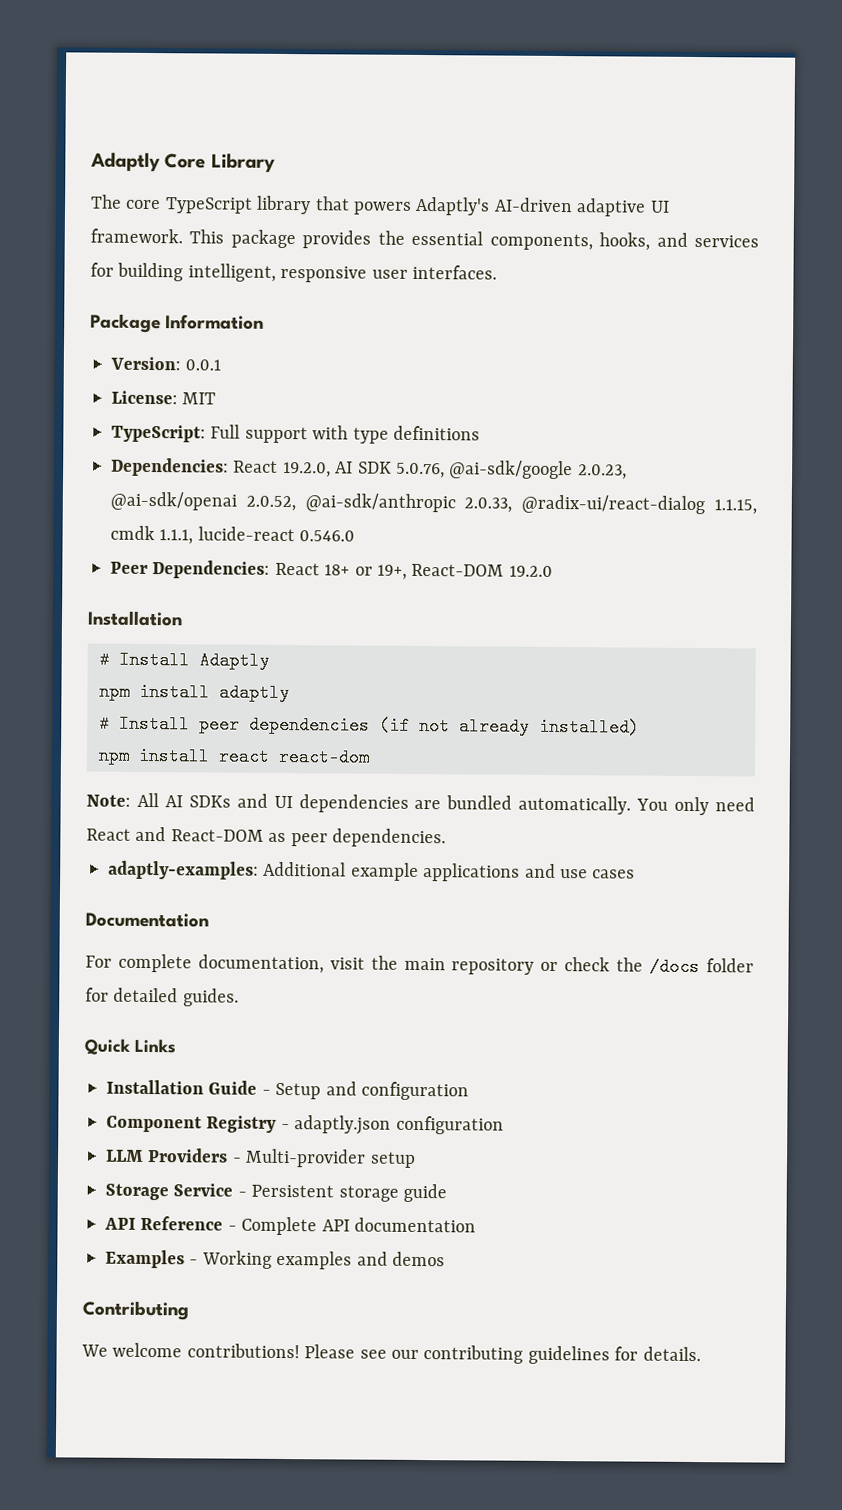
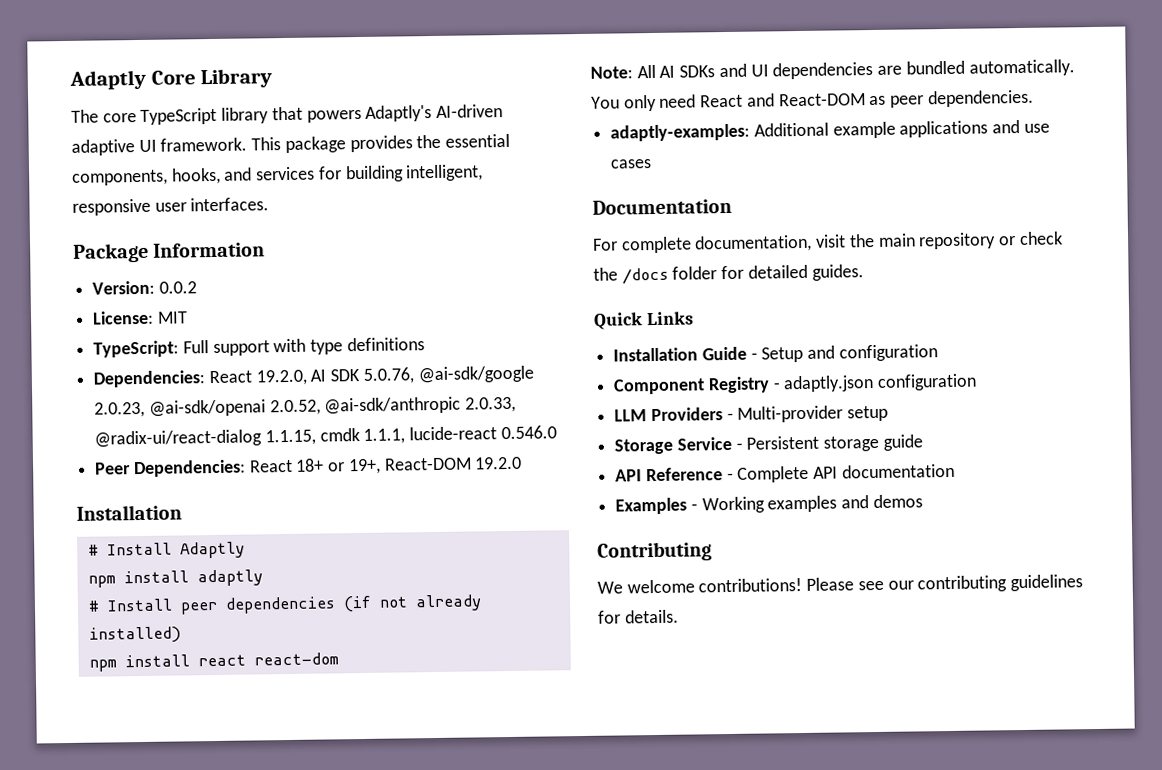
- Version: 0.0.1
+ Version: 0.0.2

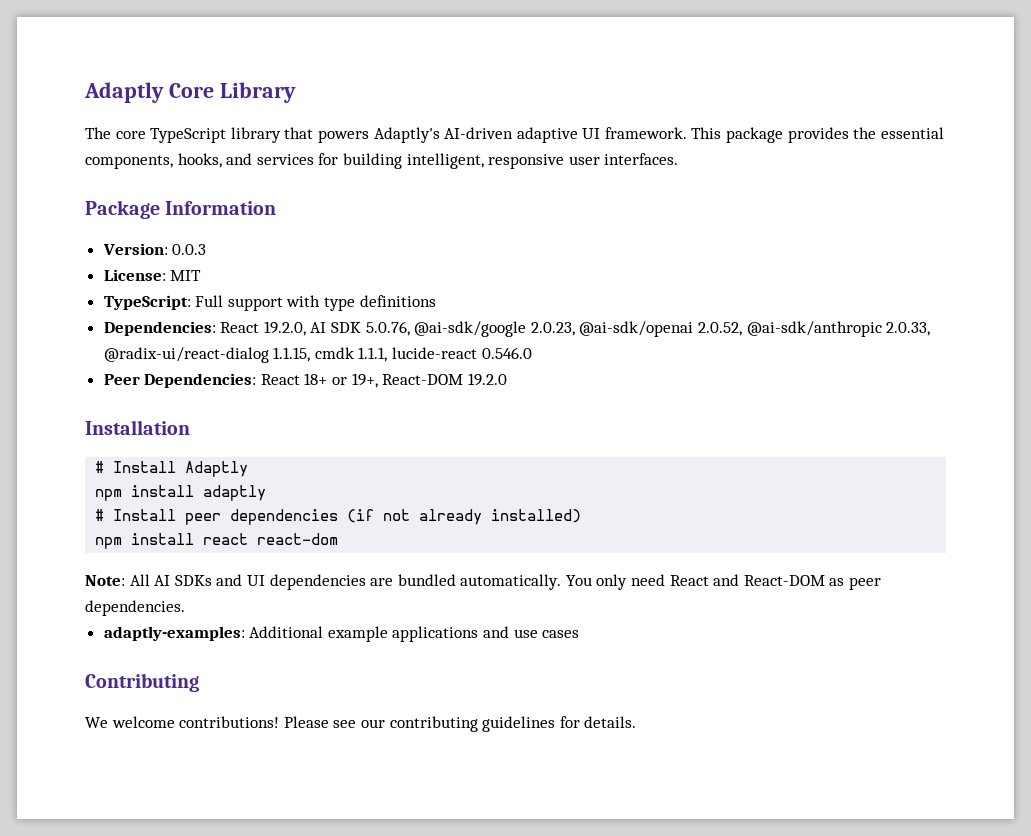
- Version: 0.0.2
+ Version: 0.0.3
- Documentation
- For complete documentation, visit the main repository or check the /docs folder for detailed guides.
- Quick Links
- Installation Guide - Setup and configuration
- Component Registry - adaptly.json configuration
- LLM Providers - Multi-provider setup
- Storage Service - Persistent storage guide
- API Reference - Complete API documentation
- Examples - Working examples and demos

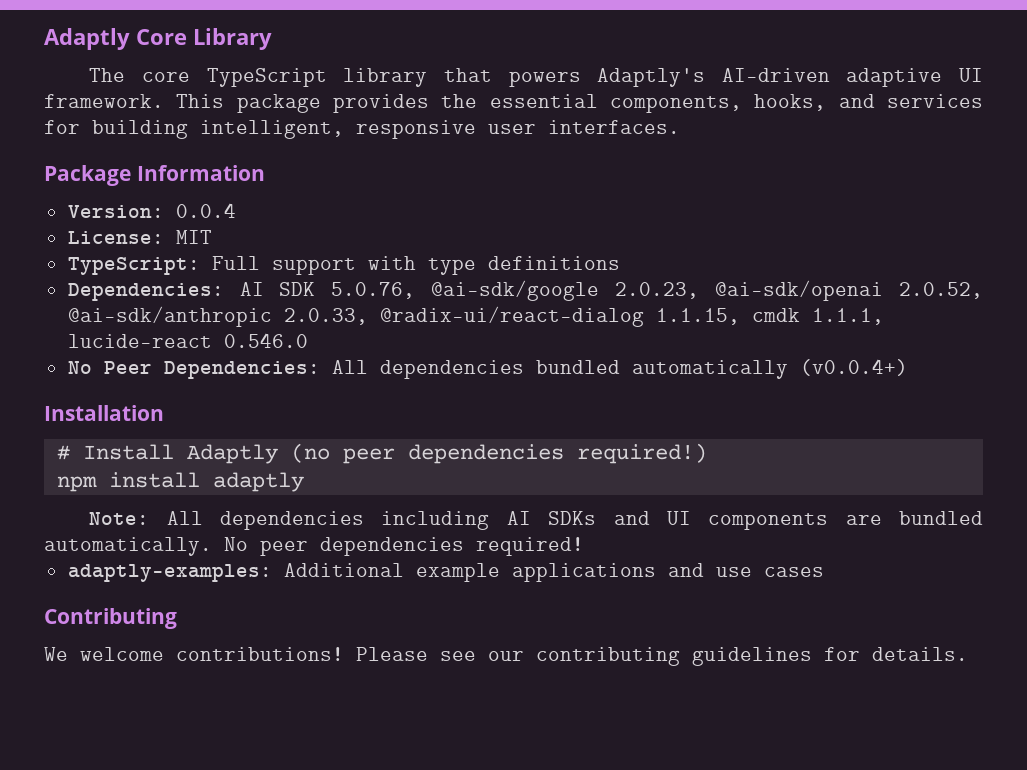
- Version: 0.0.3
+ Version: 0.0.4
- Dependencies: React 19.2.0, AI SDK 5.0.76, @ai-sdk/google 2.0.23, @ai-sdk/openai 2.0.52, @ai-sdk/anthropic 2.0.33, @radix-ui/react-dialog 1.1.15, cmdk 1.1.1, lucide-react 0.546.0
+ Dependencies: AI SDK 5.0.76, @ai-sdk/google 2.0.23, @ai-sdk/openai 2.0.52, @ai-sdk/anthropic 2.0.33, @radix-ui/react-dialog 1.1.15, cmdk 1.1.1, lucide-react 0.546.0
- Peer Dependencies: React 18+ or 19+, React-DOM 19.2.0
+ No Peer Dependencies: All dependencies bundled automatically (v0.0.4+)
- # Install Adaptly
+ # Install Adaptly (no peer dependencies required!)
- # Install peer dependencies (if not already installed)
- npm install react react-dom
- Note: All AI SDKs and UI dependencies are bundled automatically.
+ Note: All dependencies including AI SDKs and UI components are bundled automatically.
- You only need React and React-DOM as peer dependencies.
+ No peer dependencies required!

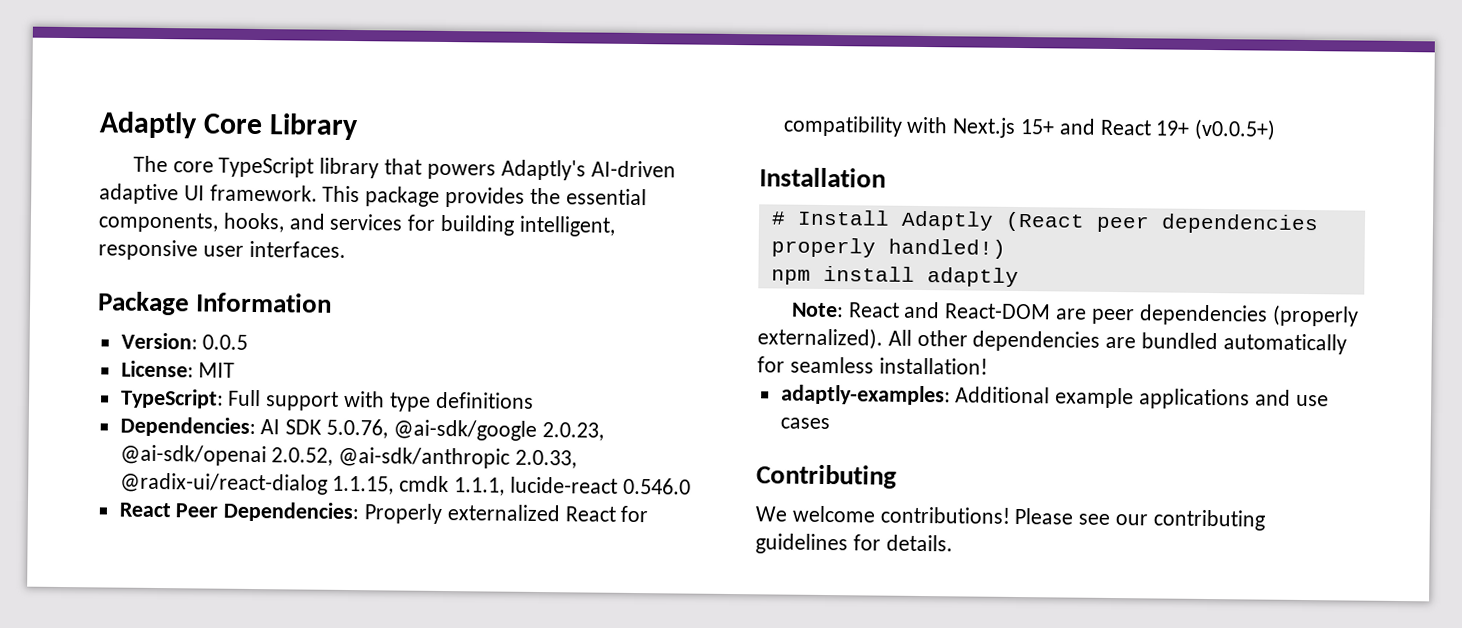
- Version: 0.0.4
+ Version: 0.0.5
- No Peer Dependencies: All dependencies bundled automatically (v0.0.4+)
+ React Peer Dependencies: Properly externalized React for compatibility with Next.js 15+ and React 19+ (v0.0.5+)
- # Install Adaptly (no peer dependencies required!)
+ # Install Adaptly (React peer dependencies properly handled!)
- Note: All dependencies including AI SDKs and UI components are bundled automatically. No peer dependencies required!
+ Note: React and React-DOM are peer dependencies (properly externalized). All other dependencies are bundled automatically for seamless installation!

